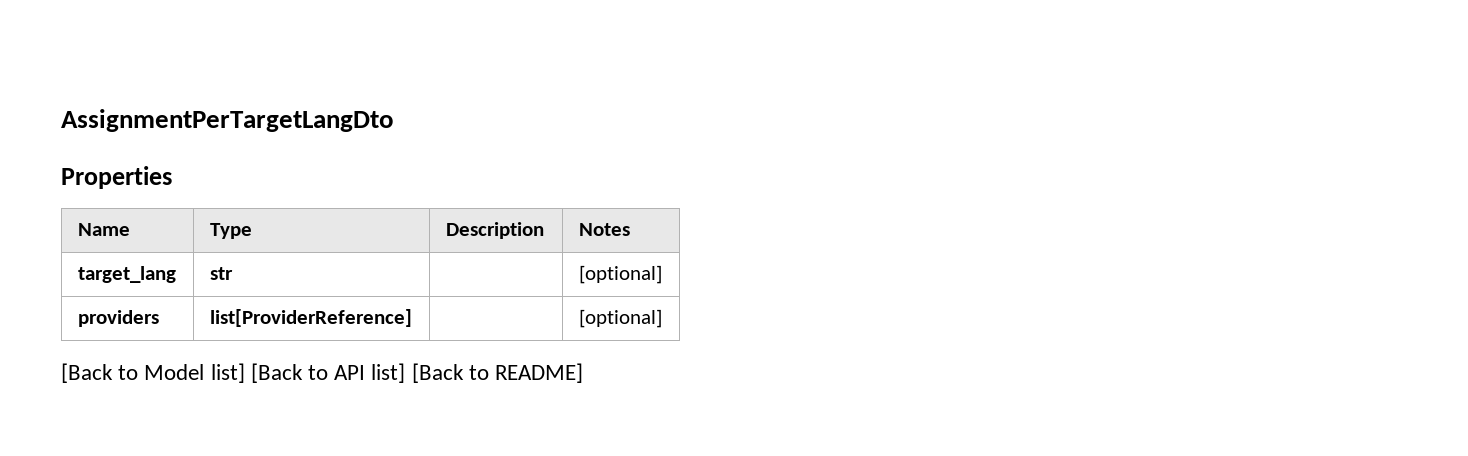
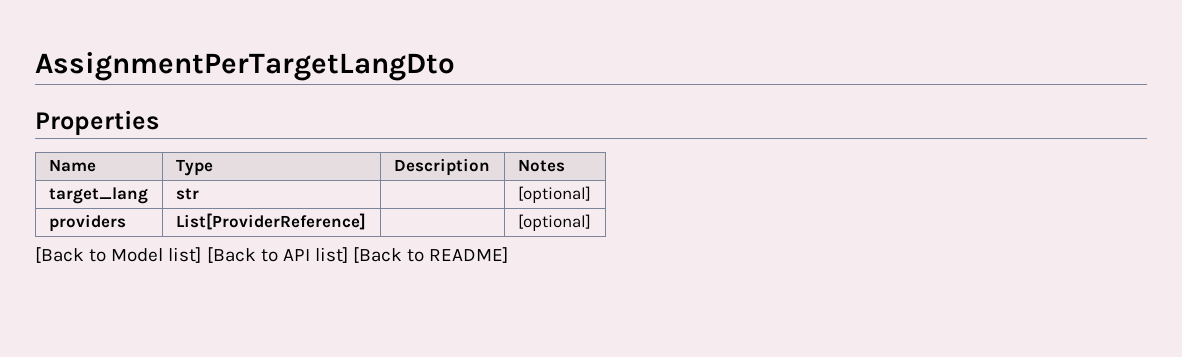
- providers | list[ProviderReference] | | [optional]
+ providers | List[ProviderReference] | | [optional]

